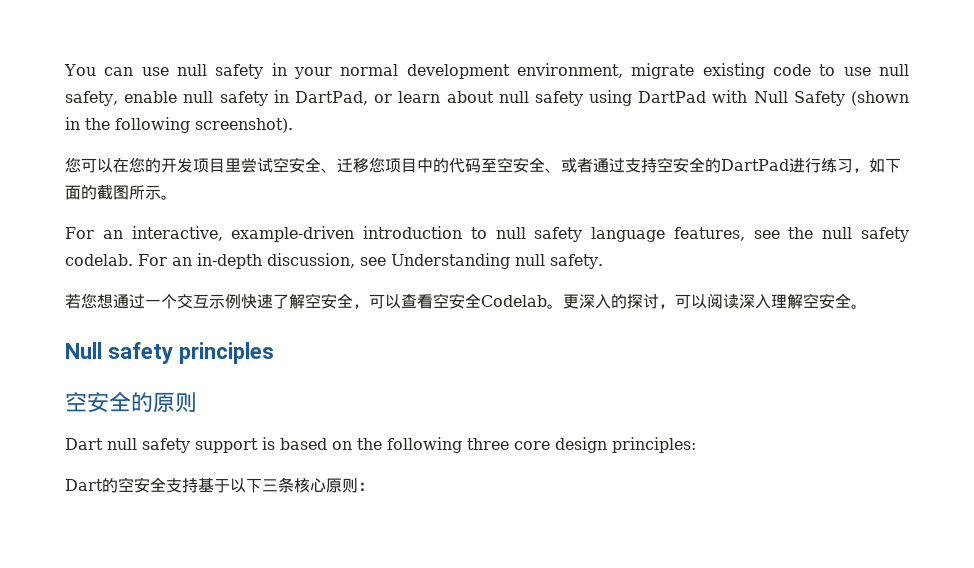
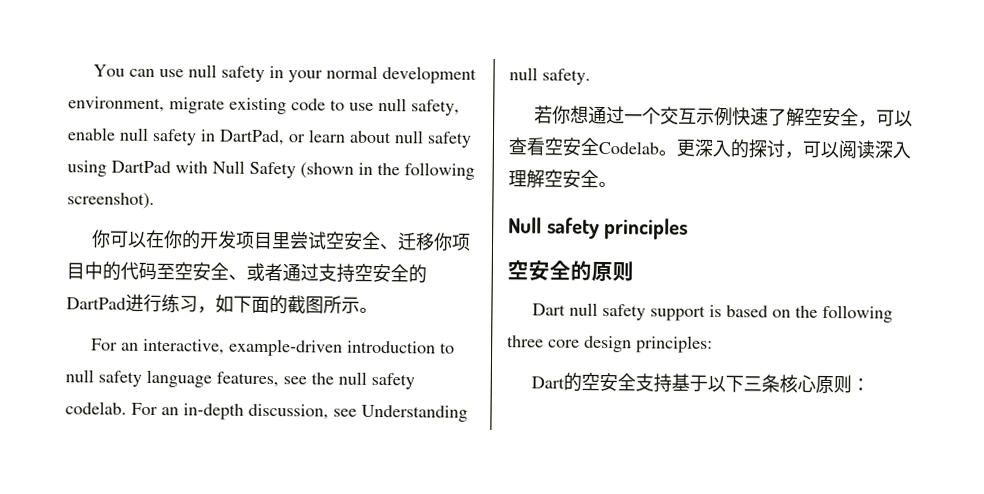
- 您可以在您的开发项目里尝试空安全、迁移您项目中的代码至空安全、或者通过支持空安全的DartPad进行练习，如下面的截图所示。
+ 你可以在你的开发项目里尝试空安全、迁移你项目中的代码至空安全、或者通过支持空安全的DartPad进行练习，如下面的截图所示。
- 若您想通过一个交互示例快速了解空安全，可以查看空安全Codelab。
+ 若你想通过一个交互示例快速了解空安全，可以查看空安全Codelab。

